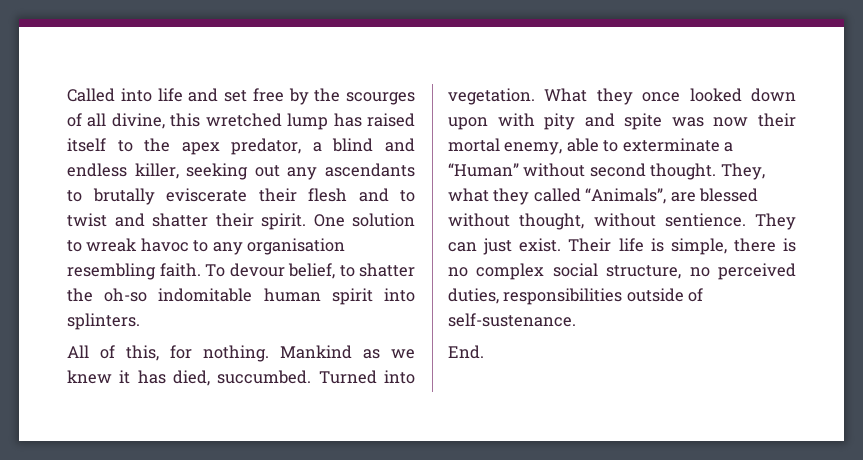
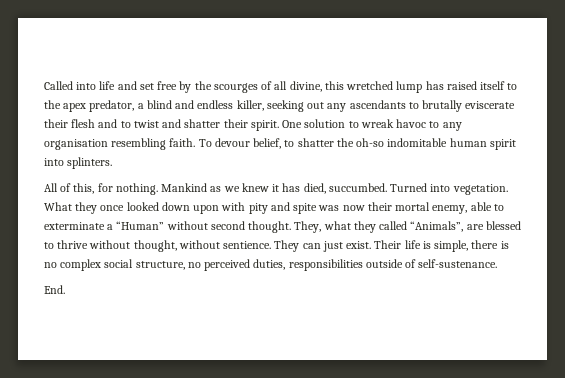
- They, what they called “Animals”, are blessed without thought, without sentience.
+ They, what they called “Animals”, are blessed to thrive without thought, without sentience.

